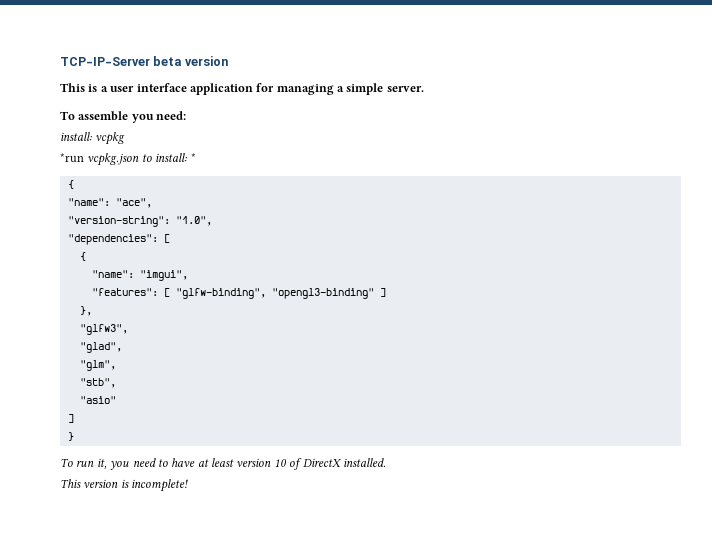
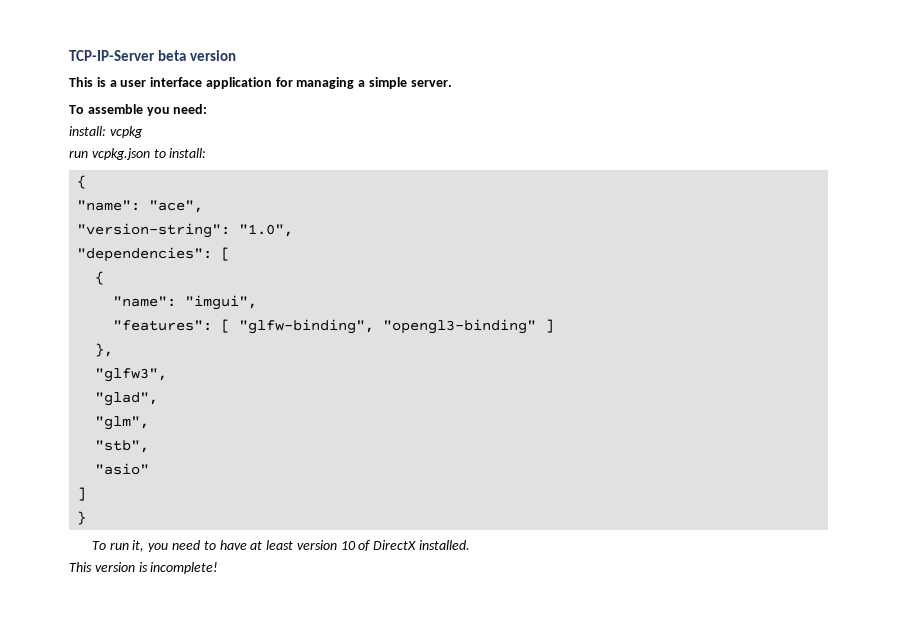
- *run vcpkg.json to install: *
+ run vcpkg.json to install:

